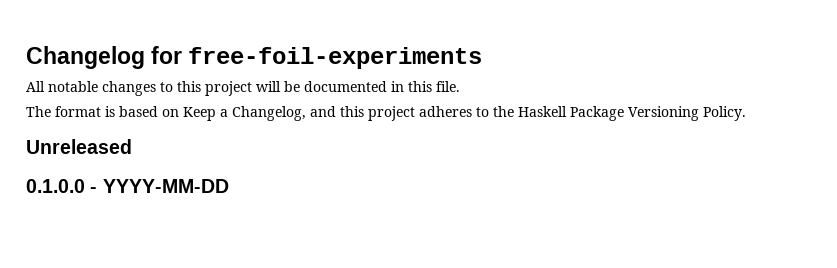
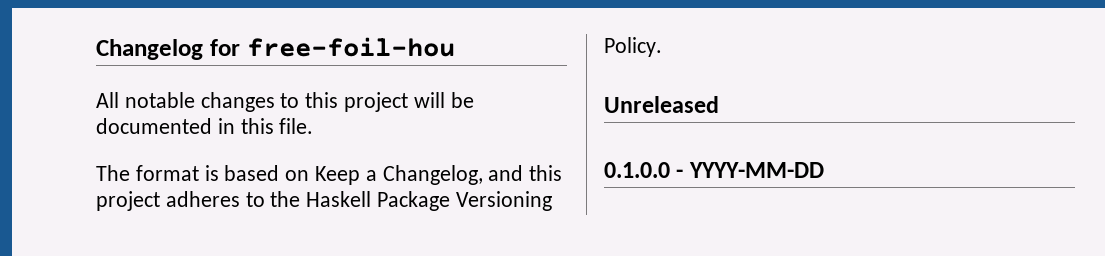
- Changelog for free-foil-experiments
+ Changelog for free-foil-hou

